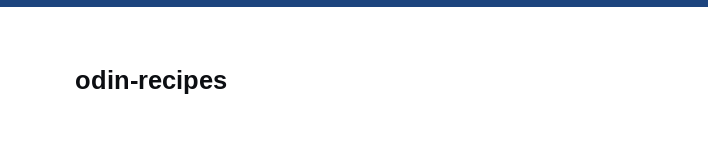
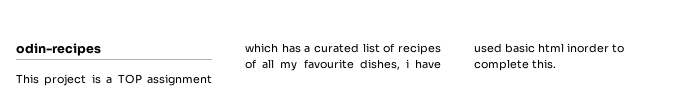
+ This project is a TOP assignment which has a curated list of recipes of all my favourite dishes, i have used basic html inorder to complete this.

